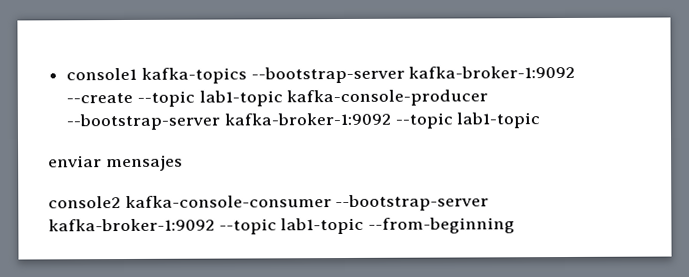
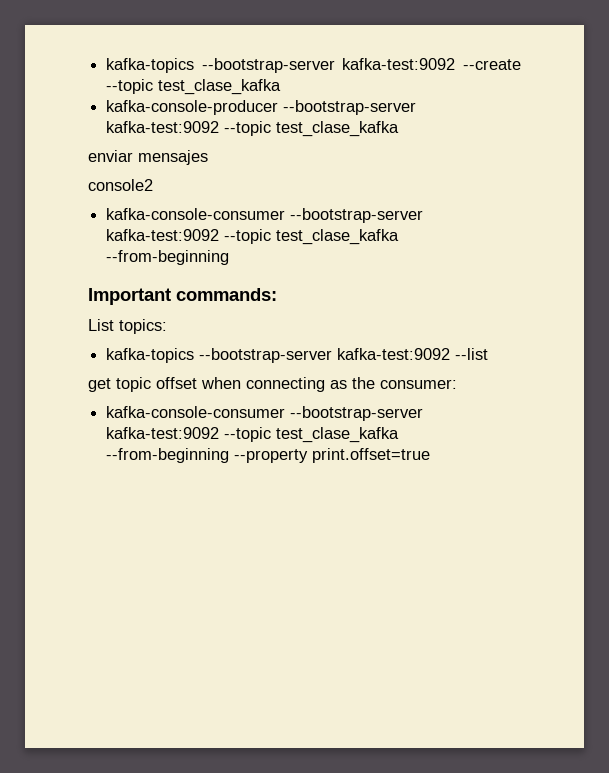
- console1 kafka-topics --bootstrap-server kafka-broker-1:9092 --create --topic lab1-topic kafka-console-producer --bootstrap-server kafka-broker-1:9092 --topic lab1-topic
+ kafka-topics --bootstrap-server kafka-test:9092 --create --topic test_clase_kafka
+ kafka-console-producer --bootstrap-server kafka-test:9092 --topic test_clase_kafka
- console2 kafka-console-consumer --bootstrap-server kafka-broker-1:9092 --topic lab1-topic --from-beginning
+ console2
+ kafka-console-consumer --bootstrap-server kafka-test:9092 --topic test_clase_kafka --from-beginning
+ Important commands:
+ List topics:
+ kafka-topics --bootstrap-server kafka-test:9092 --list
+ get topic offset when connecting as the consumer:
+ kafka-console-consumer --bootstrap-server kafka-test:9092 --topic test_clase_kafka --from-beginning --property print.offset=true

